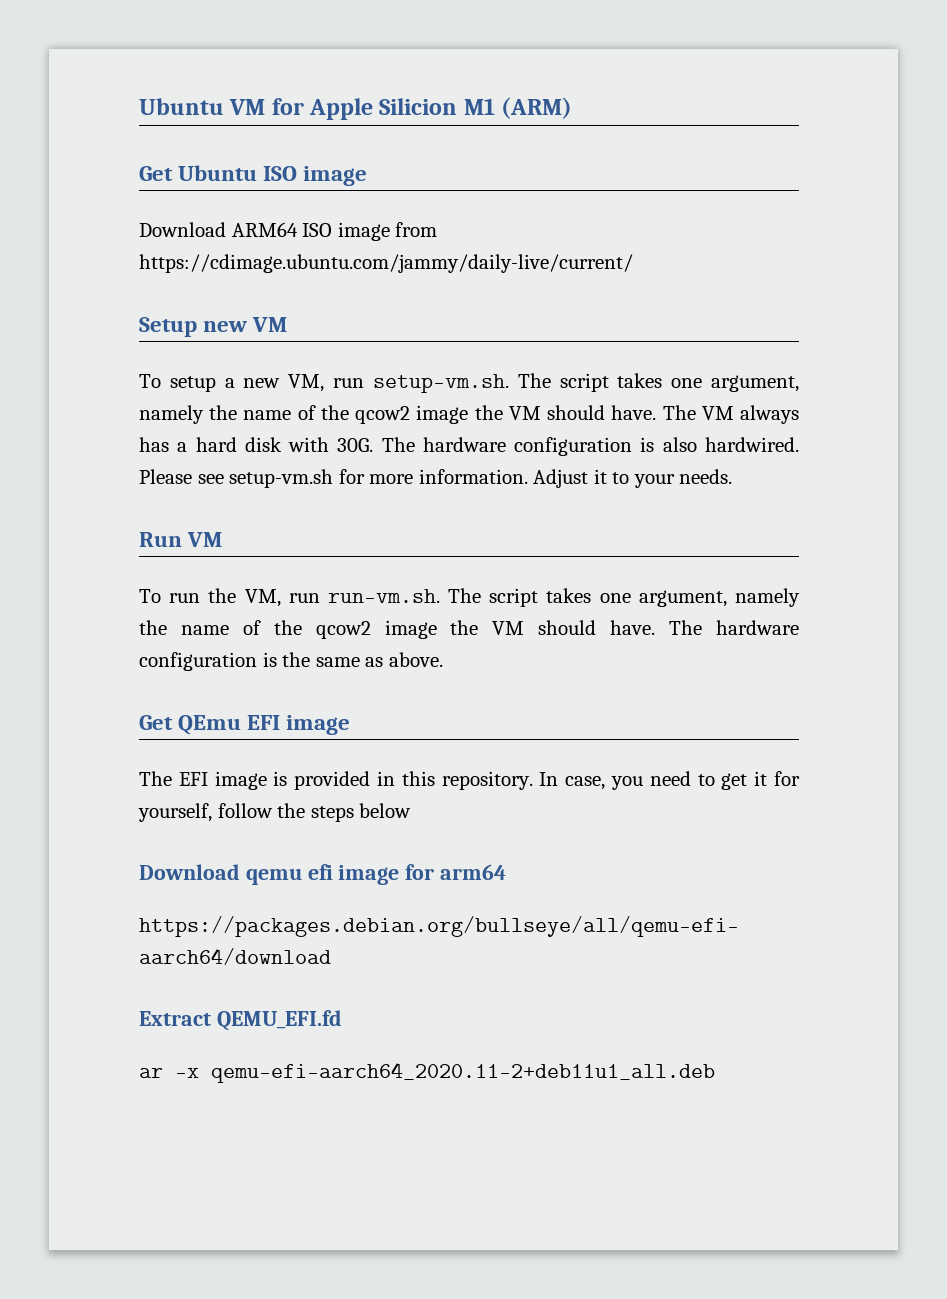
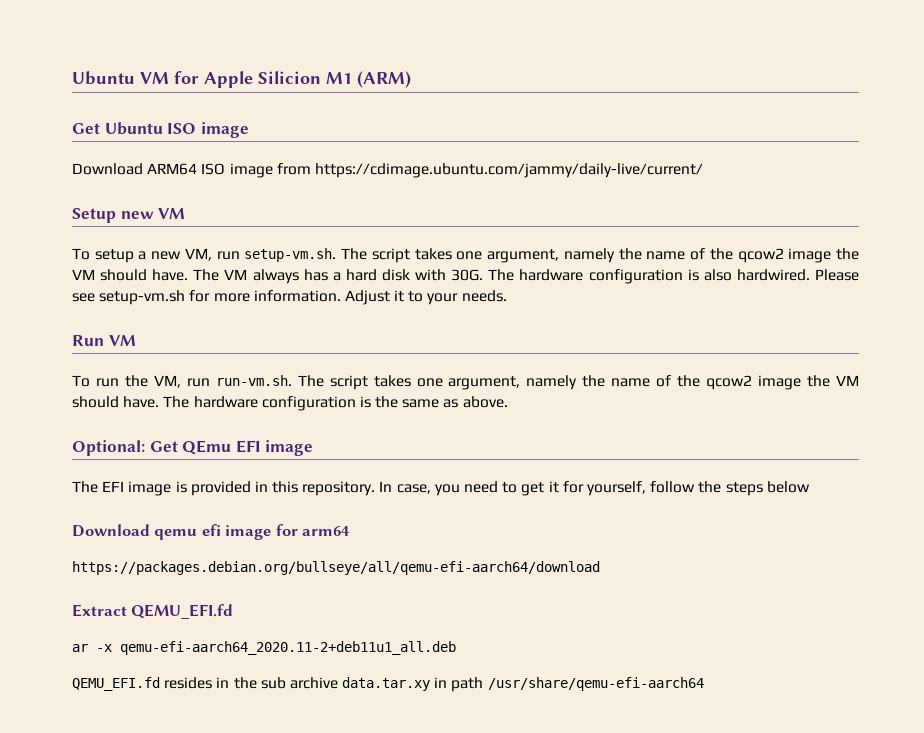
- Get QEmu EFI image
+ Optional: Get QEmu EFI image
+ QEMU_EFI.fd resides in the sub archive data.tar.xy in path /usr/share/qemu-efi-aarch64

